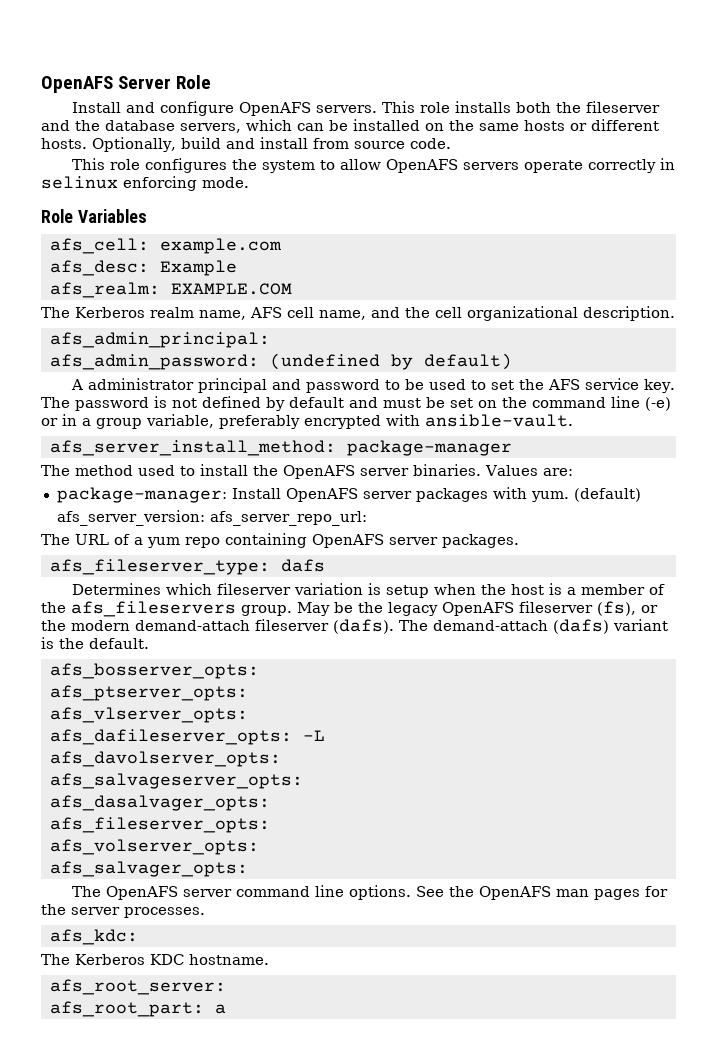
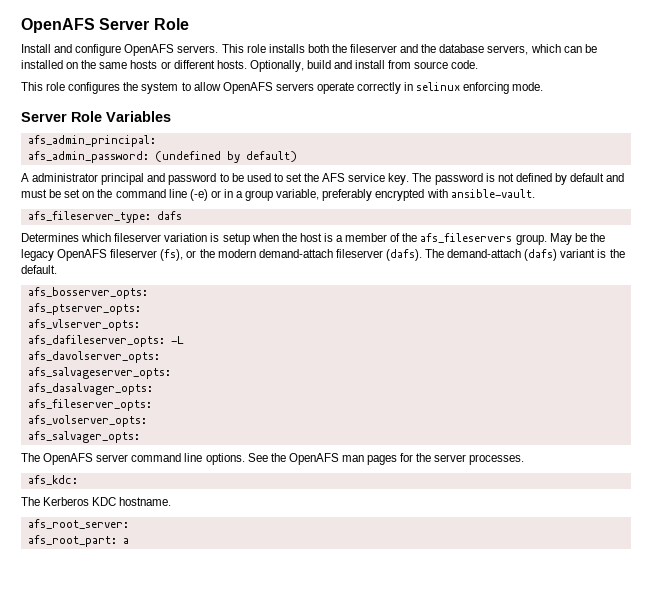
- Role Variables
+ Server Role Variables
- afs_cell: example.com
- afs_desc: Example
- afs_realm: EXAMPLE.COM
- The Kerberos realm name, AFS cell name, and the cell organizational description.
- afs_server_install_method: package-manager
- The method used to install the OpenAFS server binaries. Values are:
- package-manager: Install OpenAFS server packages with yum. (default)
- afs_server_version: afs_server_repo_url:
- The URL of a yum repo containing OpenAFS server packages.

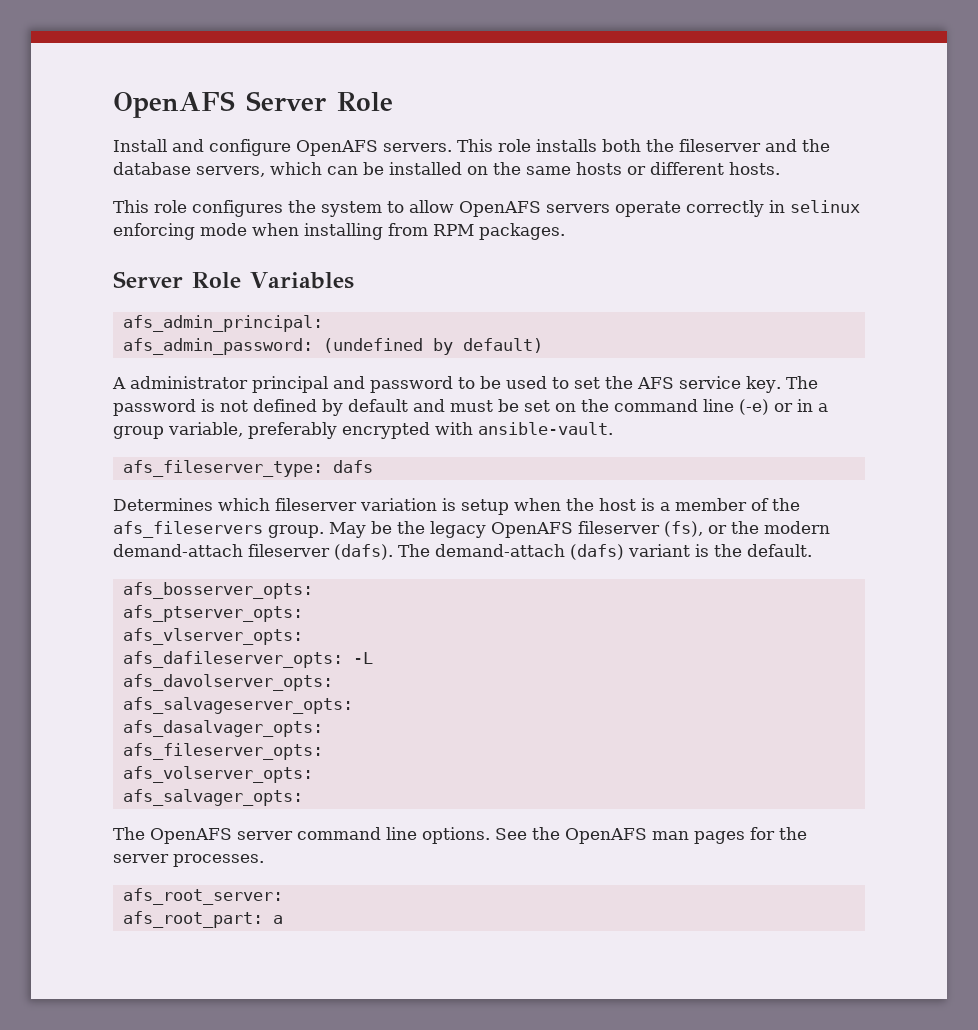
- Optionally, build and install from source code.
- This role configures the system to allow OpenAFS servers operate correctly in selinux enforcing mode.
+ This role configures the system to allow OpenAFS servers operate correctly in selinux enforcing mode when installing from RPM packages.
- afs_kdc:
- The Kerberos KDC hostname.

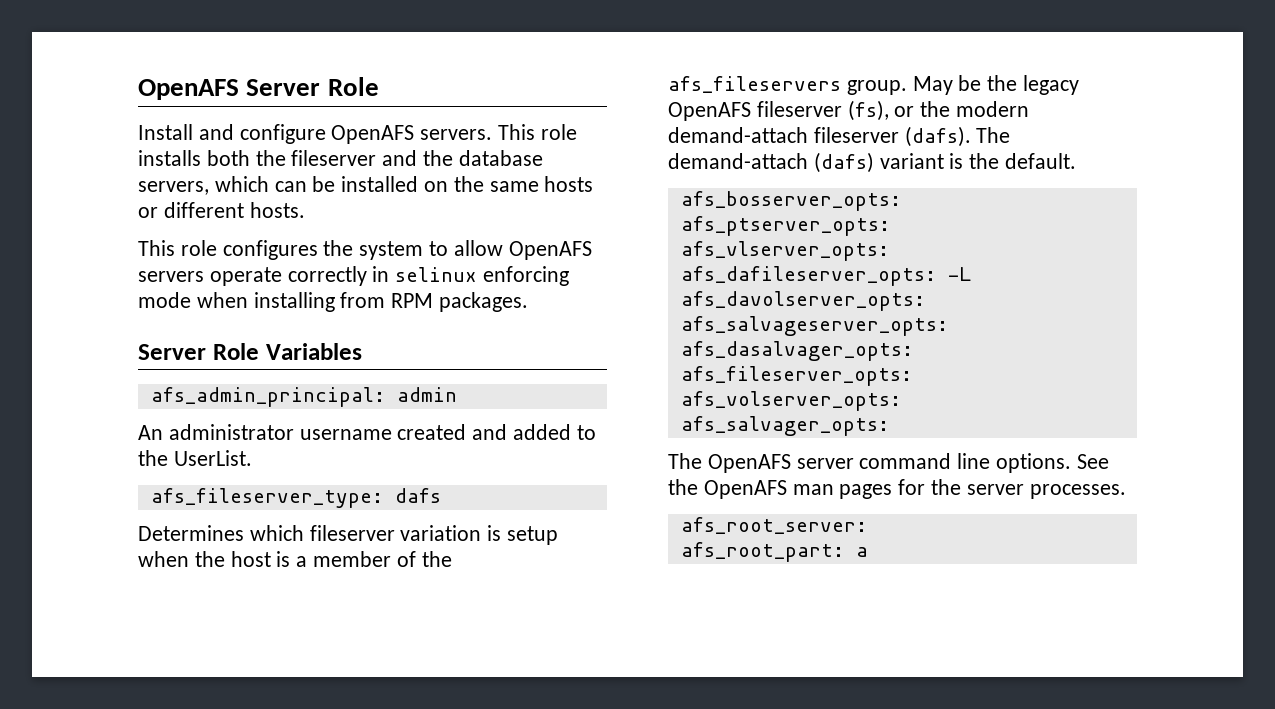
- afs_admin_principal:
- afs_admin_password: (undefined by default)
- A administrator principal and password to be used to set the AFS service key. The password is not defined by default and must be set on the command line (-e) or in a group variable, preferably encrypted with ansible-vault.
+ afs_admin_principal: admin
+ An administrator username created and added to the UserList.

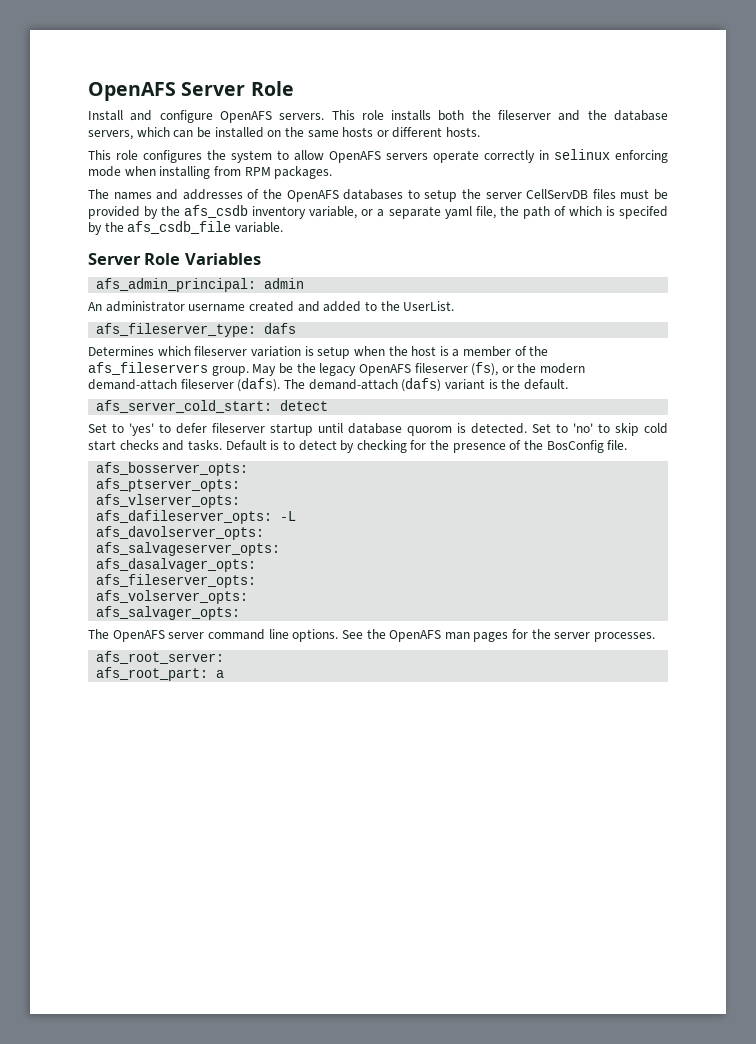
+ The names and addresses of the OpenAFS databases to setup the server CellServDB files must be provided by the afs_csdb inventory variable, or a separate yaml file, the path of which is specifed by the afs_csdb_file variable.
+ afs_server_cold_start: detect
+ Set to 'yes' to defer fileserver startup until database quorom is detected. Set to 'no' to skip cold start checks and tasks. Default is to detect by checking for the presence of the BosConfig file.

